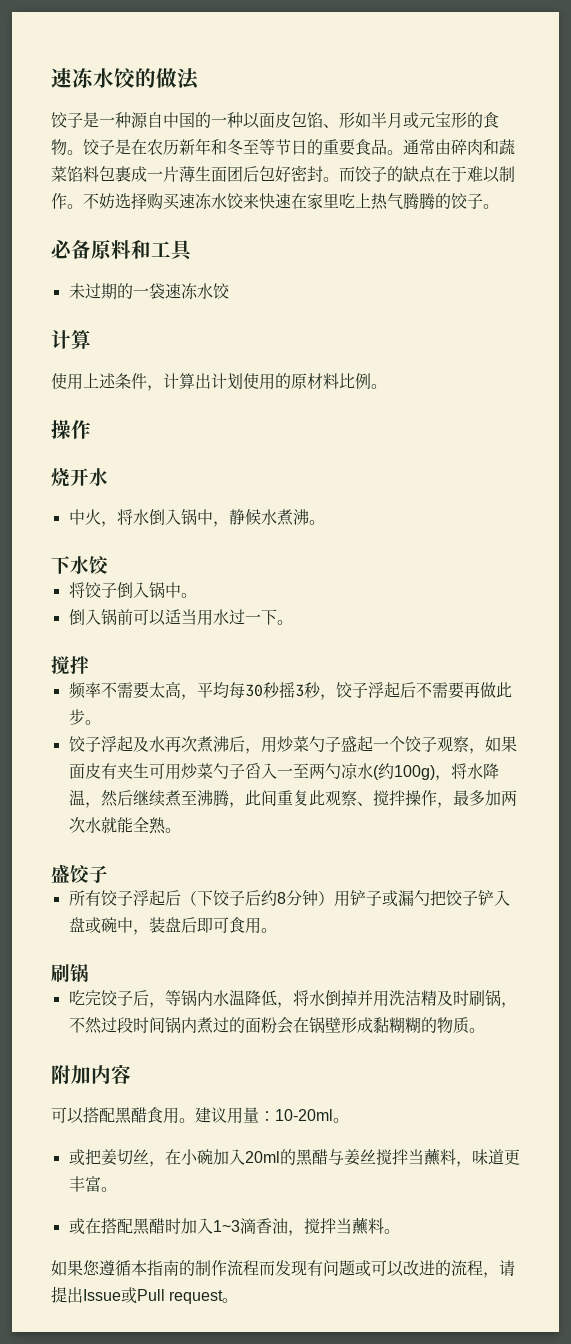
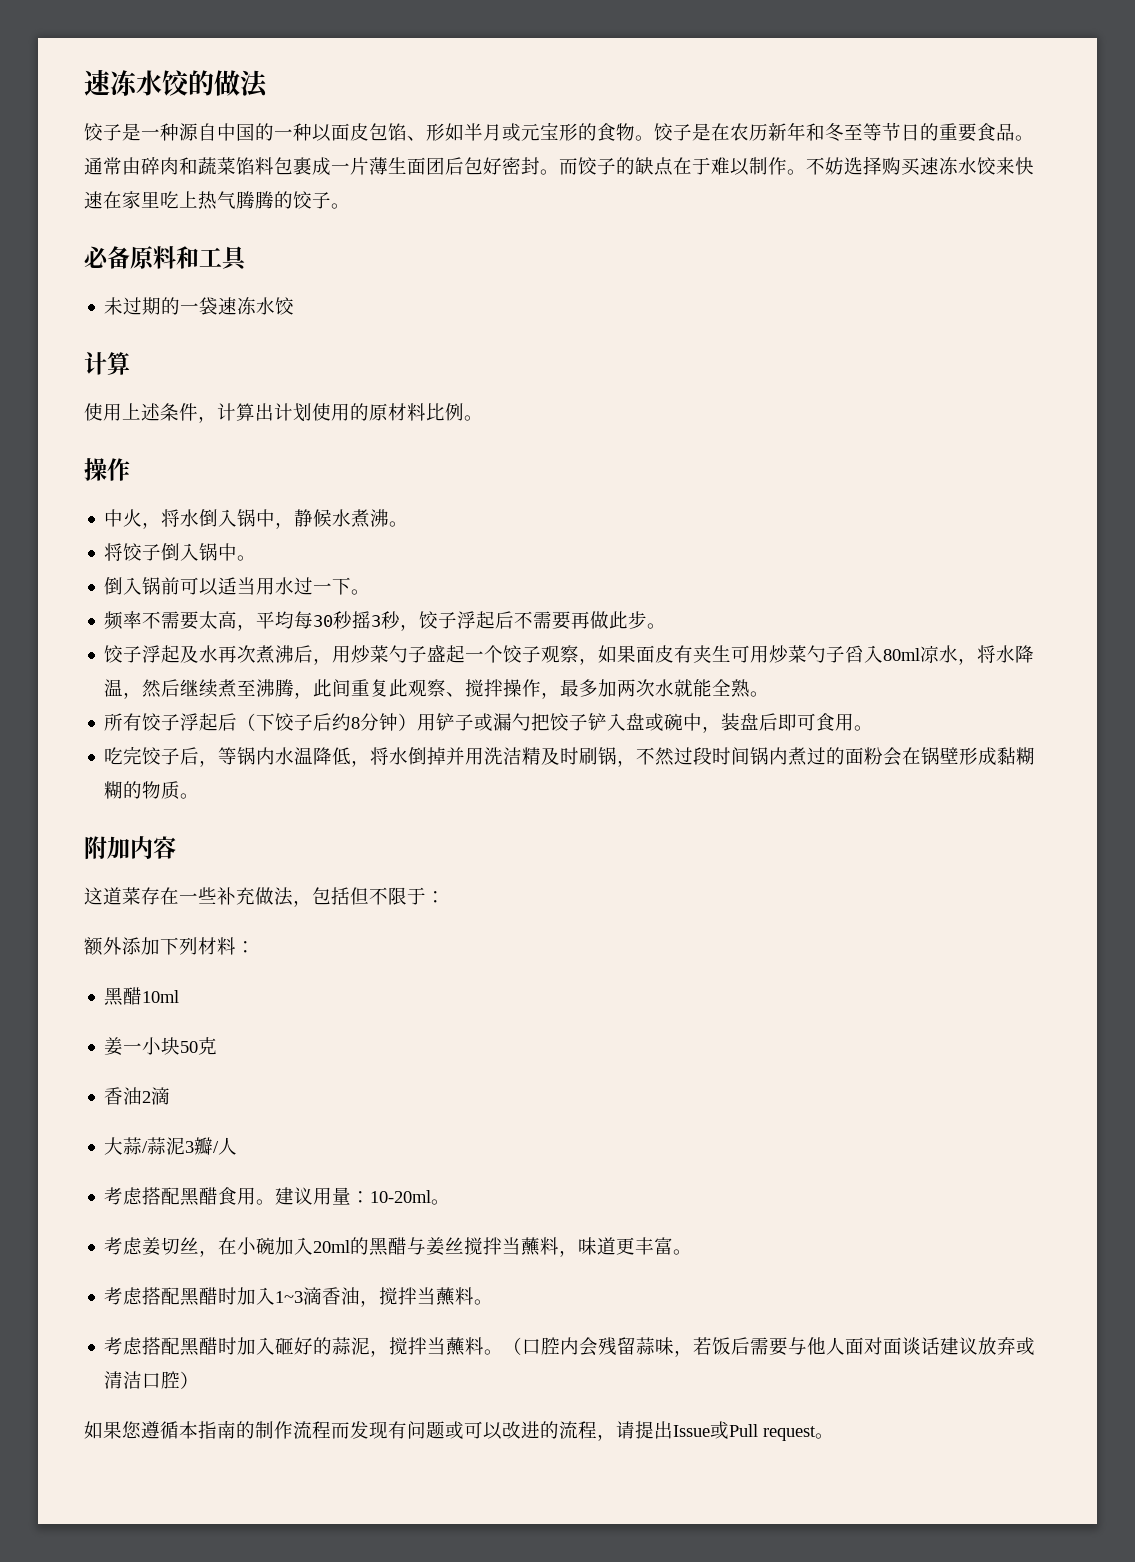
- 烧开水
- 下水饺
  倒入锅前可以适当用水过一下。
- 搅拌
- 饺子浮起及水再次煮沸后，用炒菜勺子盛起一个饺子观察，如果面皮有夹生可用炒菜勺子舀入一至两勺凉水(约100g)，将水降温，然后继续煮至沸腾，此间重复此观察、搅拌操作，最多加两次水就能全熟。
+ 饺子浮起及水再次煮沸后，用炒菜勺子盛起一个饺子观察，如果面皮有夹生可用炒菜勺子舀入80ml凉水，将水降温，然后继续煮至沸腾，此间重复此观察、搅拌操作，最多加两次水就能全熟。
- 盛饺子
  所有饺子浮起后（下饺子后约8分钟）用铲子或漏勺把饺子铲入盘或碗中，装盘后即可食用。
- 刷锅
- 可以搭配黑醋食用。
+ 这道菜存在一些补充做法，包括但不限于：
+ 额外添加下列材料：
+ 黑醋10ml
+ 姜一小块50克
+ 香油2滴
+ 大蒜/蒜泥3瓣/人
+ 考虑搭配黑醋食用。
- 或把姜切丝，在小碗加入20ml的黑醋与姜丝搅拌当蘸料，味道更丰富。
+ 考虑姜切丝，在小碗加入20ml的黑醋与姜丝搅拌当蘸料，味道更丰富。
- 或在搭配黑醋时加入1~3滴香油，搅拌当蘸料。
+ 考虑搭配黑醋时加入1~3滴香油，搅拌当蘸料。
+ 考虑搭配黑醋时加入砸好的蒜泥，搅拌当蘸料。（口腔内会残留蒜味，若饭后需要与他人面对面谈话建议放弃或清洁口腔）

